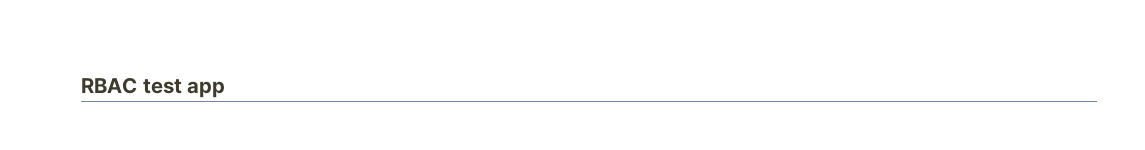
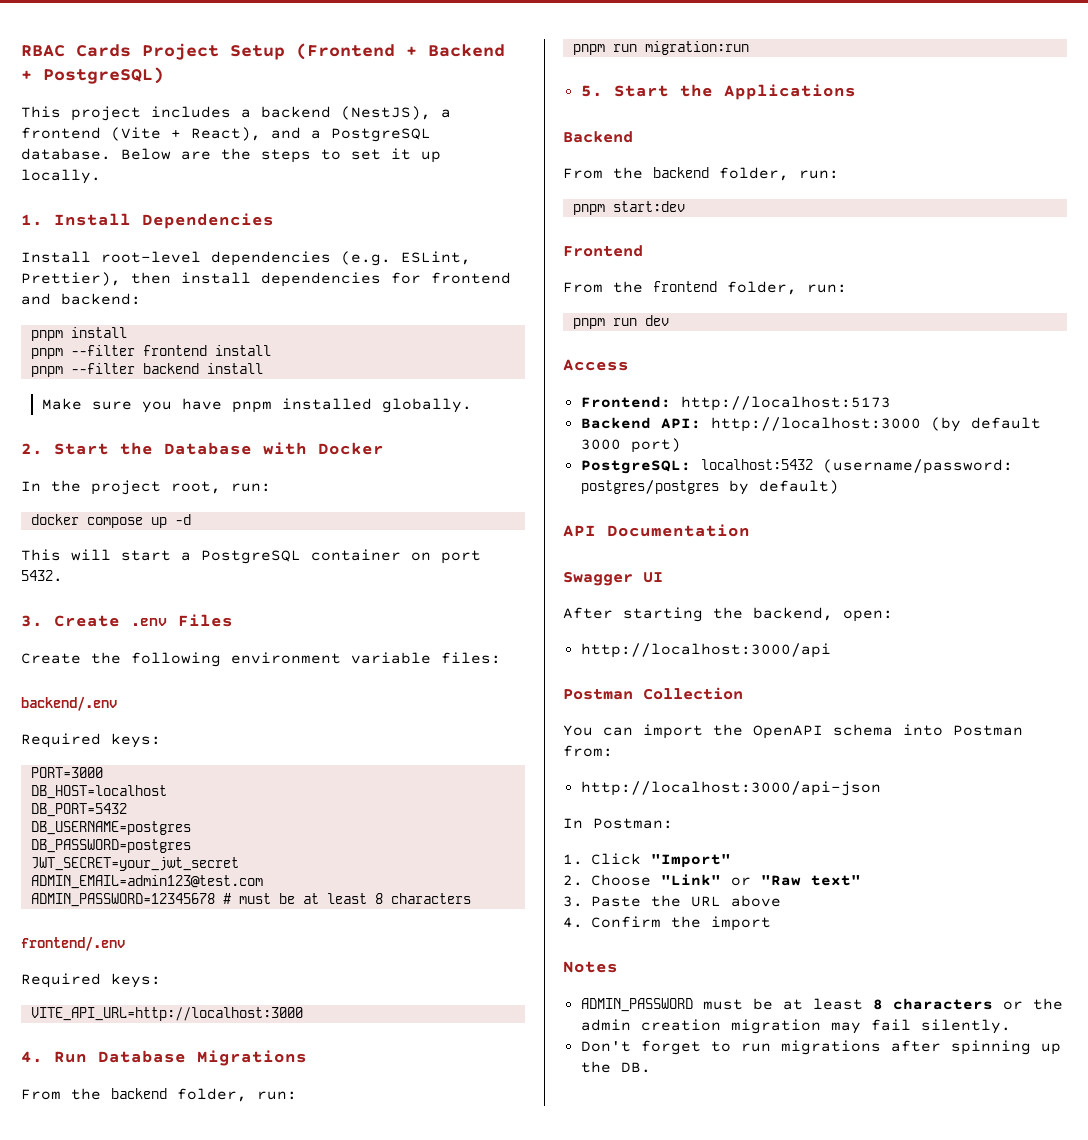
- RBAC test app
+ RBAC Cards Project Setup (Frontend + Backend + PostgreSQL)
+ This project includes a backend (NestJS), a frontend (Vite + React), and a PostgreSQL database. Below are the steps to set it up locally.
+ 1. Install Dependencies
+ Install root-level dependencies (e.g. ESLint, Prettier), then install dependencies for frontend and backend:
+ pnpm install
+ pnpm --filter frontend install
+ pnpm --filter backend install
+ Make sure you have pnpm installed globally.
+ 2. Start the Database with Docker
+ In the project root, run:
+ docker compose up -d
+ This will start a PostgreSQL container on port 5432.
+ 3. Create .env Files
+ Create the following environment variable files:
+ backend/.env
+ Required keys:
+ PORT=3000
+ DB_HOST=localhost
+ DB_PORT=5432
+ DB_USERNAME=postgres
+ DB_PASSWORD=postgres
+ JWT_SECRET=your_jwt_secret
+ ADMIN_EMAIL=admin123@test.com
+ ADMIN_PASSWORD=12345678 # must be at least 8 characters
+ frontend/.env
+ Required keys:
+ VITE_API_URL=http://localhost:3000
+ 4. Run Database Migrations
+ From the backend folder, run:
+ pnpm run migration:run
+ 5. Start the Applications
+ Backend
+ From the backend folder, run:
+ pnpm start:dev
+ Frontend
+ From the frontend folder, run:
+ pnpm run dev
+ Access
+ Frontend: http://localhost:5173
+ Backend API: http://localhost:3000 (by default 3000 port)
+ PostgreSQL: localhost:5432 (username/password: postgres/postgres by default)
+ API Documentation
+ Swagger UI
+ After starting the backend, open:
+ http://localhost:3000/api
+ Postman Collection
+ You can import the OpenAPI schema into Postman from:
+ http://localhost:3000/api-json
+ In Postman:
+ 1. Click "Import"
+ 2. Choose "Link" or "Raw text"
+ 3. Paste the URL above
+ 4. Confirm the import
+ Notes
+ ADMIN_PASSWORD must be at least 8 characters or the admin creation migration may fail silently.
+ Don't forget to run migrations after spinning up the DB.

